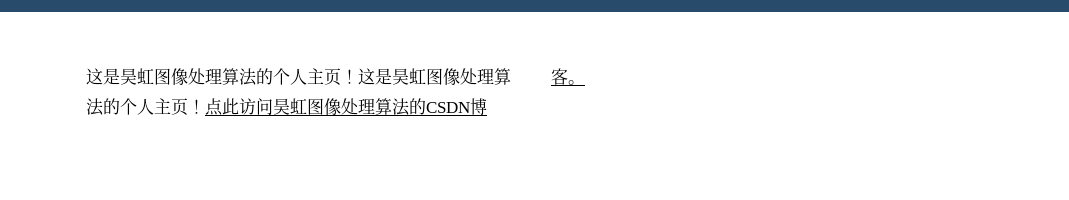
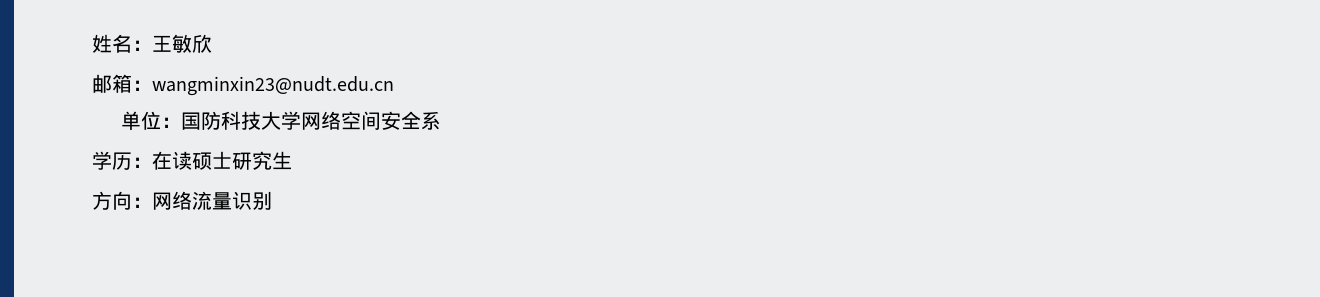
- 这是昊虹图像处理算法的个人主页！这是昊虹图像处理算法的个人主页！点此访问昊虹图像处理算法的CSDN博客。
+ 姓名：王敏欣
+ 邮箱：wangminxin23@nudt.edu.cn
+ 单位：国防科技大学网络空间安全系
+ 学历：在读硕士研究生
+ 方向：网络流量识别

